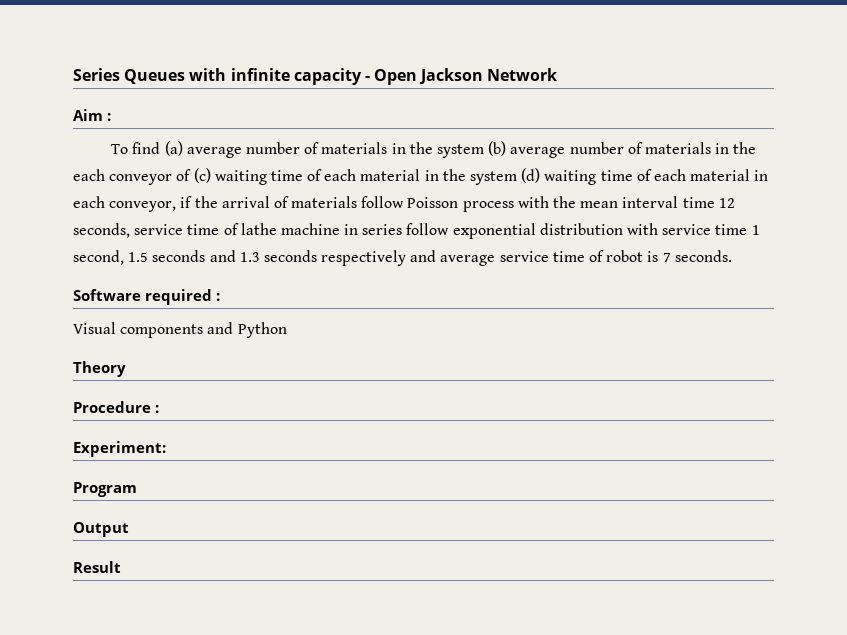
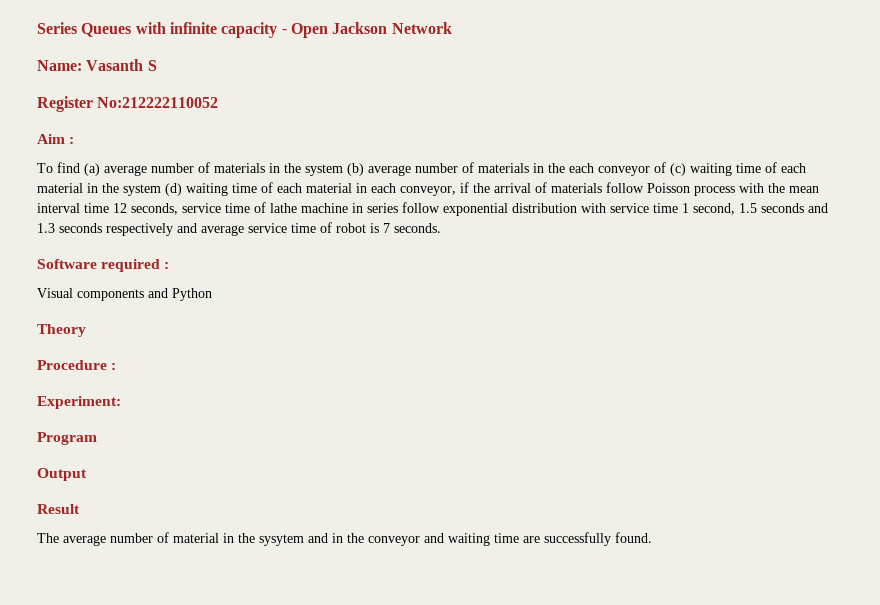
+ Name: Vasanth S
+ Register No:212222110052
+ The average number of material in the sysytem and in the conveyor and waiting time are successfully found.

